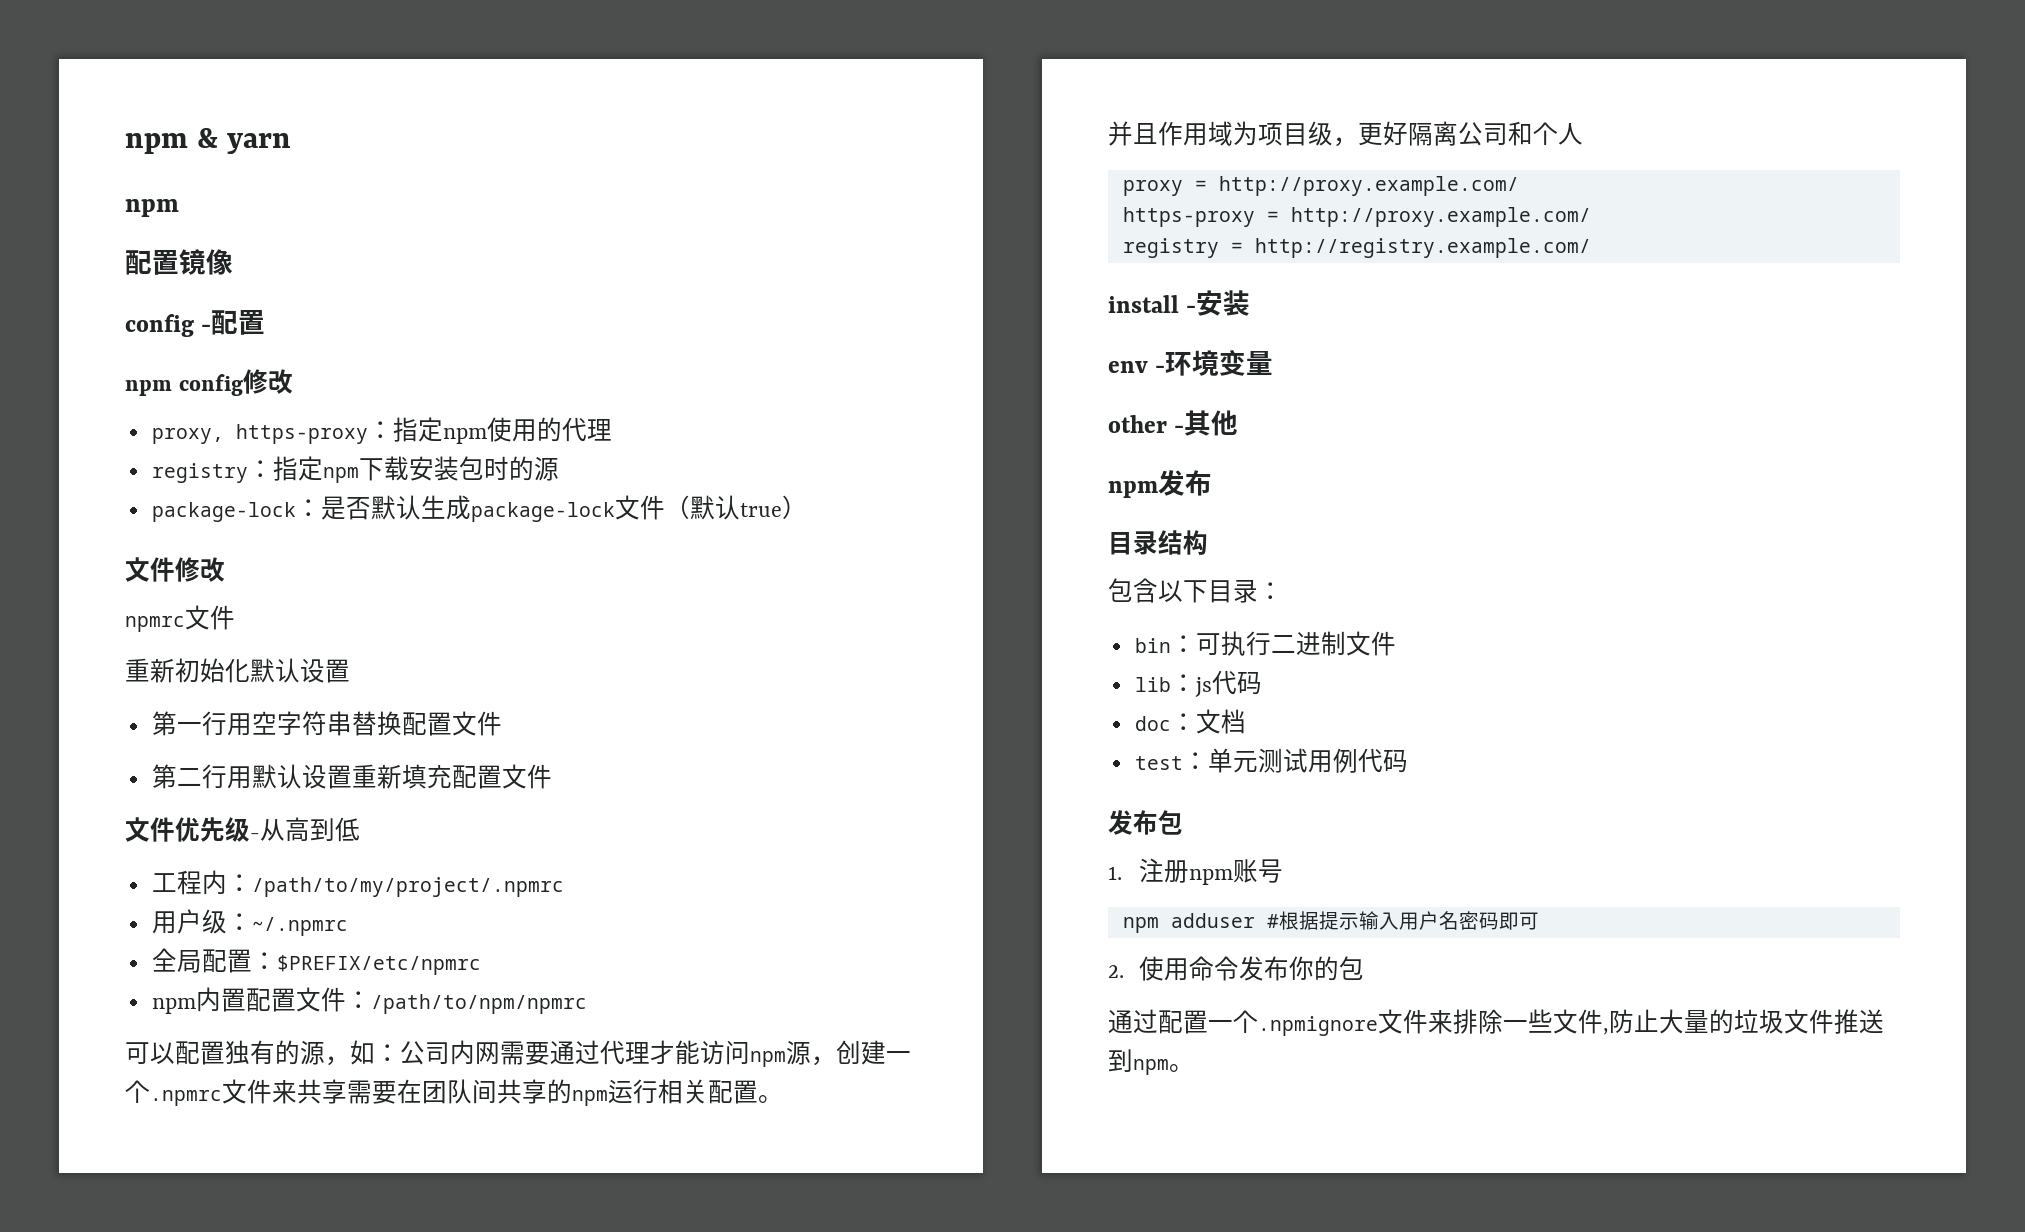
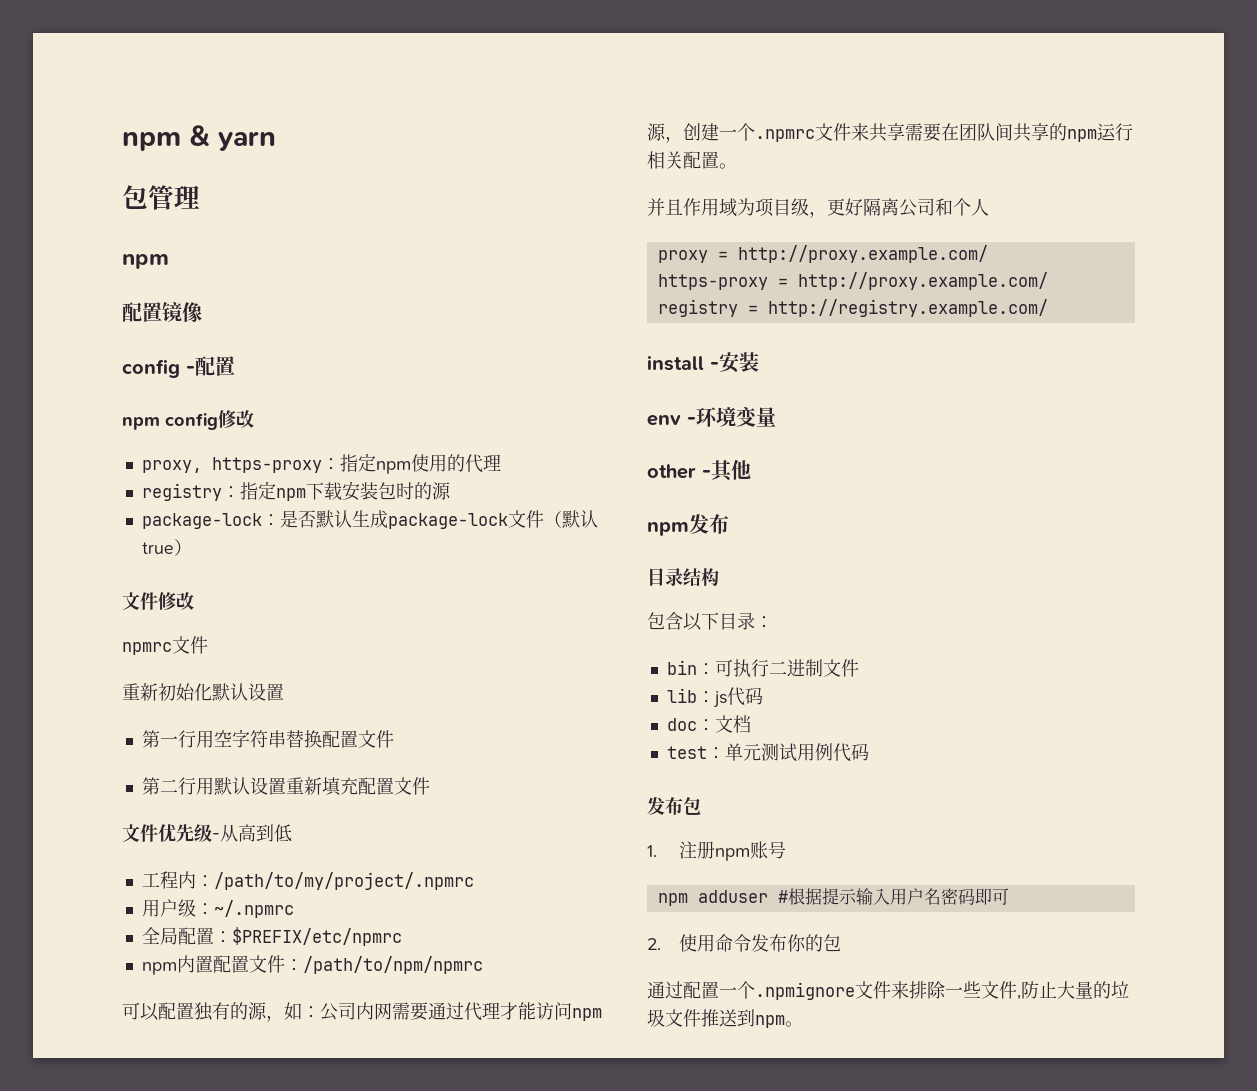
+ 包管理

